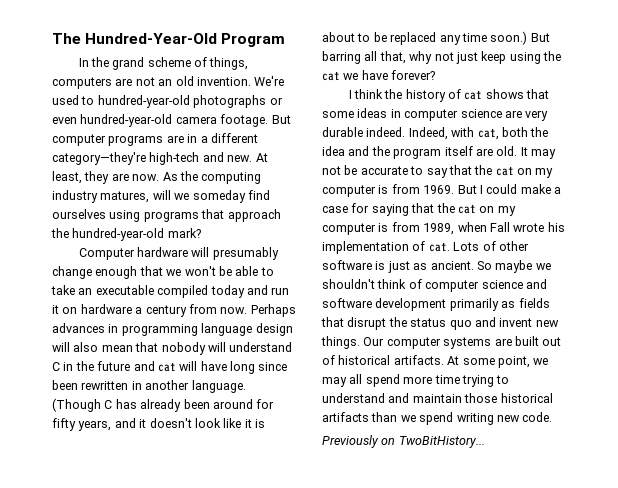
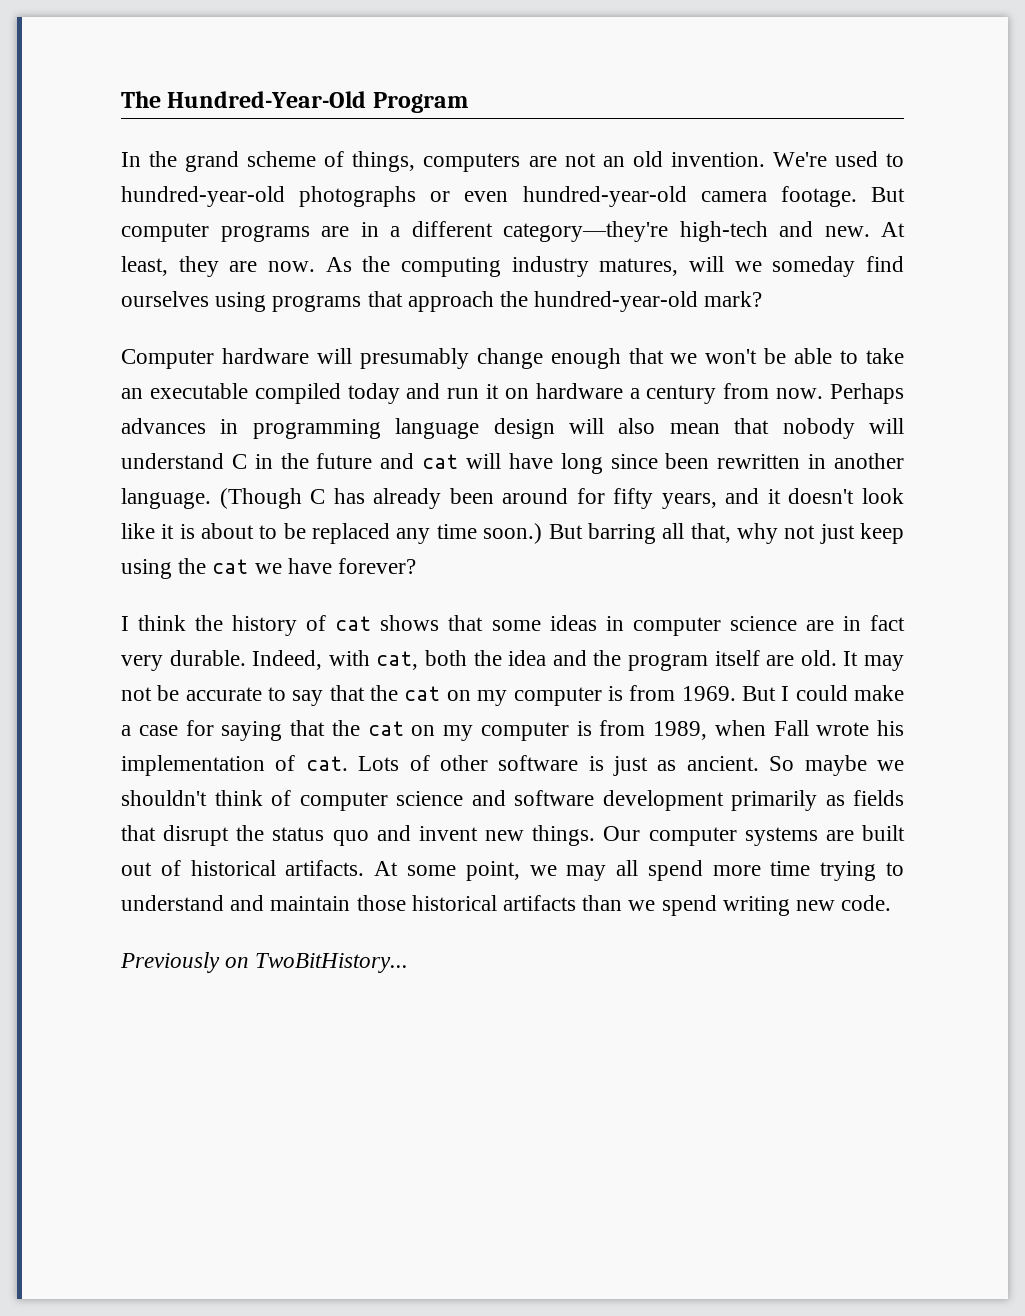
- I think the history of cat shows that some ideas in computer science are very durable indeed.
+ I think the history of cat shows that some ideas in computer science are in fact very durable.

